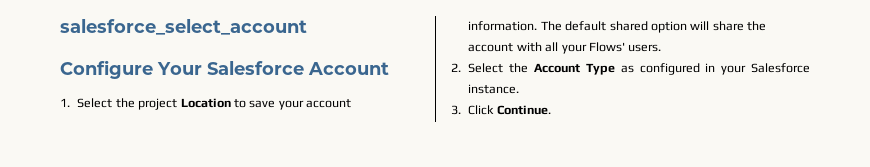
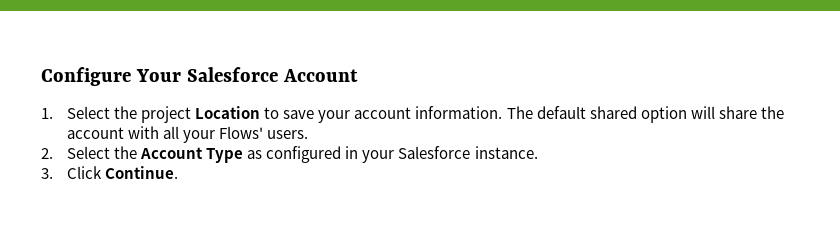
- salesforce_select_account

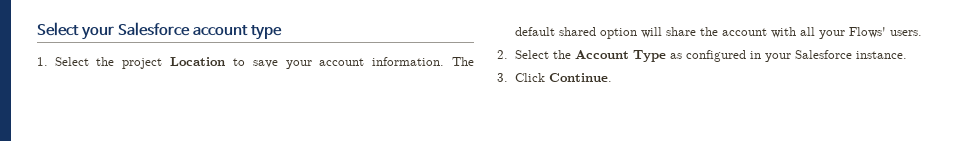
- Configure Your Salesforce Account
+ Select your Salesforce account type

